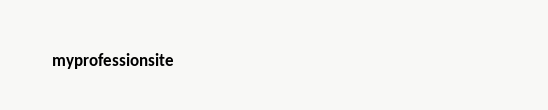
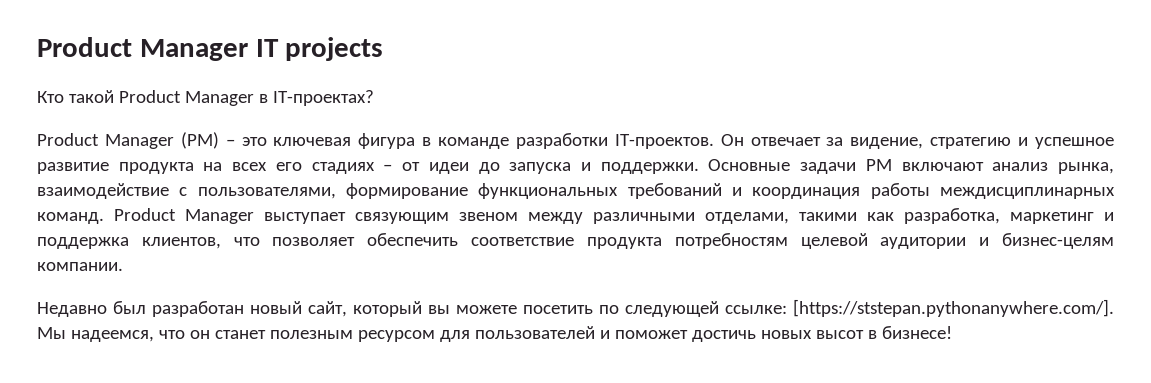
- myprofessionsite
+ Product Manager IT projects
+ Кто такой Product Manager в IT-проектах?
+ Product Manager (PM) – это ключевая фигура в команде разработки IT-проектов. Он отвечает за видение, стратегию и успешное развитие продукта на всех его стадиях – от идеи до запуска и поддержки. Основные задачи PM включают анализ рынка, взаимодействие с пользователями, формирование функциональных требований и координация работы междисциплинарных команд. Product Manager выступает связующим звеном между различными отделами, такими как разработка, маркетинг и поддержка клиентов, что позволяет обеспечить соответствие продукта потребностям целевой аудитории и бизнес-целям компании.
+ Недавно был разработан новый сайт, который вы можете посетить по следующей ссылке: [https://ststepan.pythonanywhere.com/]. Мы надеемся, что он станет полезным ресурсом для пользователей и поможет достичь новых высот в бизнесе!

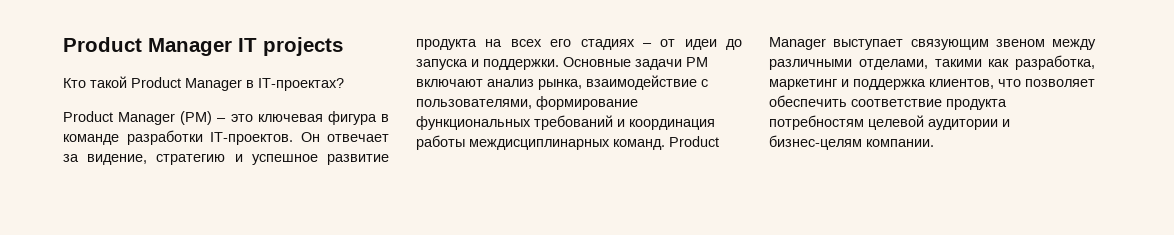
- Недавно был разработан новый сайт, который вы можете посетить по следующей ссылке: [https://ststepan.pythonanywhere.com/]. Мы надеемся, что он станет полезным ресурсом для пользователей и поможет достичь новых высот в бизнесе!

